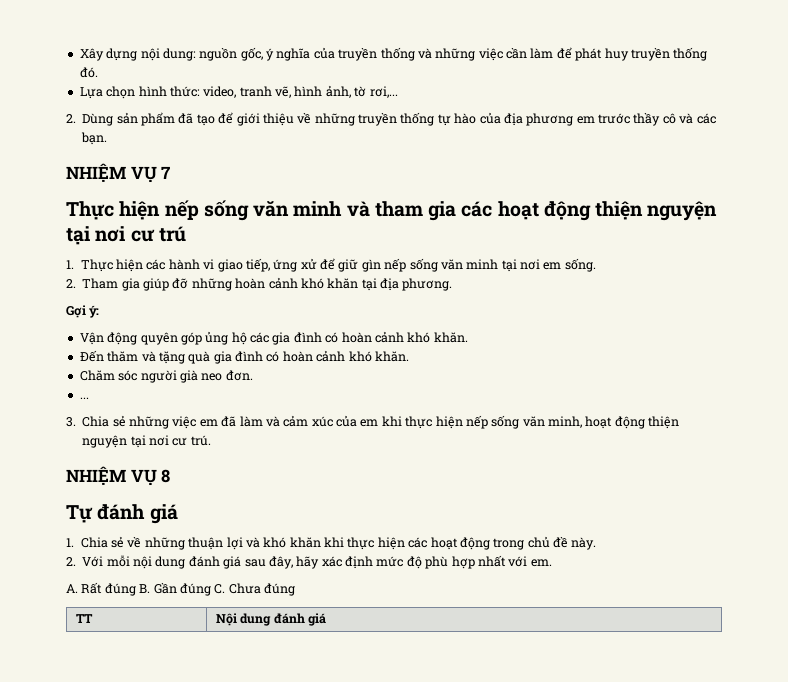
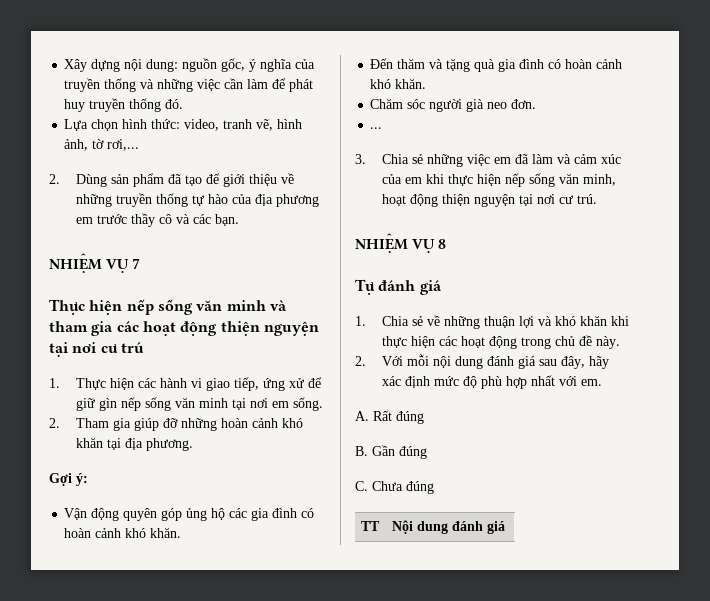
- A. Rất đúng B. Gần đúng C. Chưa đúng
+ A. Rất đúng
+ B. Gần đúng
+ C. Chưa đúng

